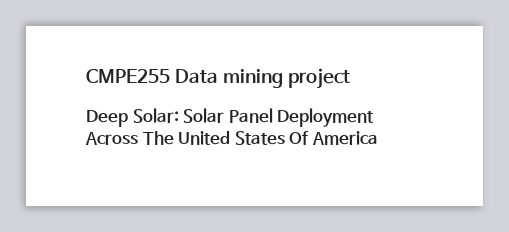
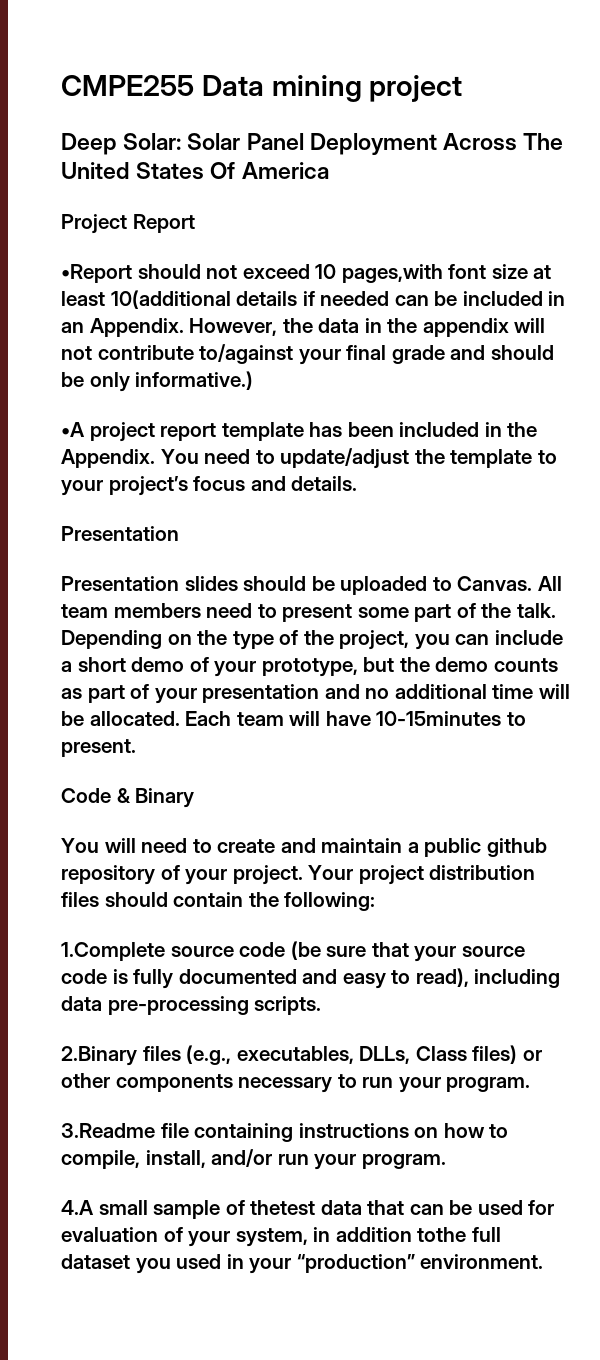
+ Project Report
+ •Report should not exceed 10 pages,with font size at least 10(additional details if needed can be included in an Appendix. However, the data in the appendix will not contribute to/against your final grade and should be only informative.)
+ •A project report template has been included in the Appendix. You need to update/adjust the template to your project’s focus and details.
+ Presentation
+ Presentation slides should be uploaded to Canvas. All team members need to present some part of the talk. Depending on the type of the project, you can include a short demo of your prototype, but the demo counts as part of your presentation and no additional time will be allocated. Each team will have 10-15minutes to present.
+ Code & Binary
+ You will need to create and maintain a public github repository of your project. Your project distribution files should contain the following:
+ 1.Complete source code (be sure that your source code is fully documented and easy to read), including data pre-processing scripts.
+ 2.Binary files (e.g., executables, DLLs, Class files) or other components necessary to run your program.
+ 3.Readme file containing instructions on how to compile, install, and/or run your program.
+ 4.A small sample of thetest data that can be used for evaluation of your system, in addition tothe full dataset you used in your “production” environment.

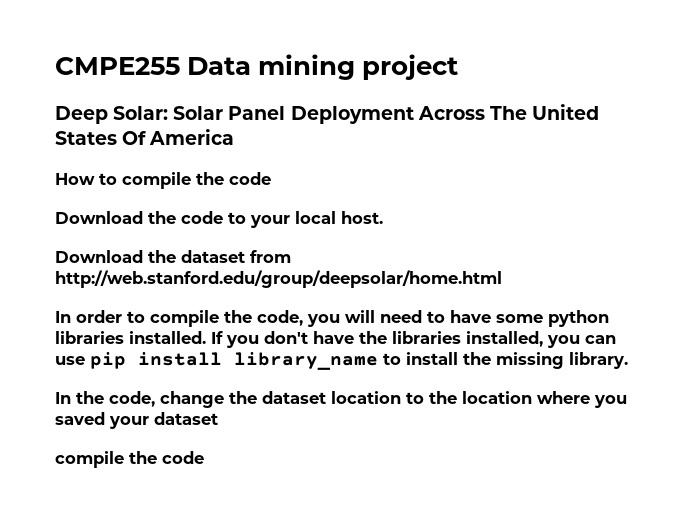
- Project Report
- •Report should not exceed 10 pages,with font size at least 10(additional details if needed can be included in an Appendix. However, the data in the appendix will not contribute to/against your final grade and should be only informative.)
- •A project report template has been included in the Appendix. You need to update/adjust the template to your project’s focus and details.
- Presentation
- Presentation slides should be uploaded to Canvas. All team members need to present some part of the talk. Depending on the type of the project, you can include a short demo of your prototype, but the demo counts as part of your presentation and no additional time will be allocated. Each team will have 10-15minutes to present.
- Code & Binary
- You will need to create and maintain a public github repository of your project. Your project distribution files should contain the following:
- 1.Complete source code (be sure that your source code is fully documented and easy to read), including data pre-processing scripts.
- 2.Binary files (e.g., executables, DLLs, Class files) or other components necessary to run your program.
- 3.Readme file containing instructions on how to compile, install, and/or run your program.
- 4.A small sample of thetest data that can be used for evaluation of your system, in addition tothe full dataset you used in your “production” environment.
+ How to compile the code
+ Download the code to your local host.
+ Download the dataset from http://web.stanford.edu/group/deepsolar/home.html
+ In order to compile the code, you will need to have some python libraries installed. If you don't have the libraries installed, you can use pip install library_name to install the missing library.
+ In the code, change the dataset location to the location where you saved your dataset
+ compile the code

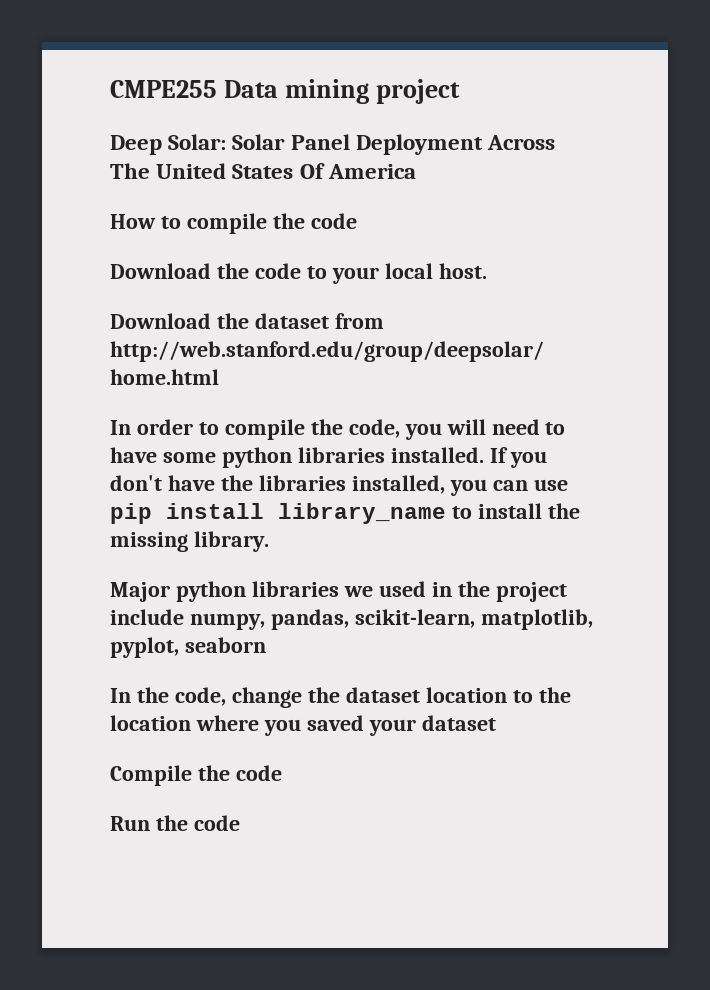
+ Major python libraries we used in the project include numpy, pandas, scikit-learn, matplotlib, pyplot, seaborn
  In the code, change the dataset location to the location where you saved your dataset
- compile the code
+ Compile the code
+ Run the code

